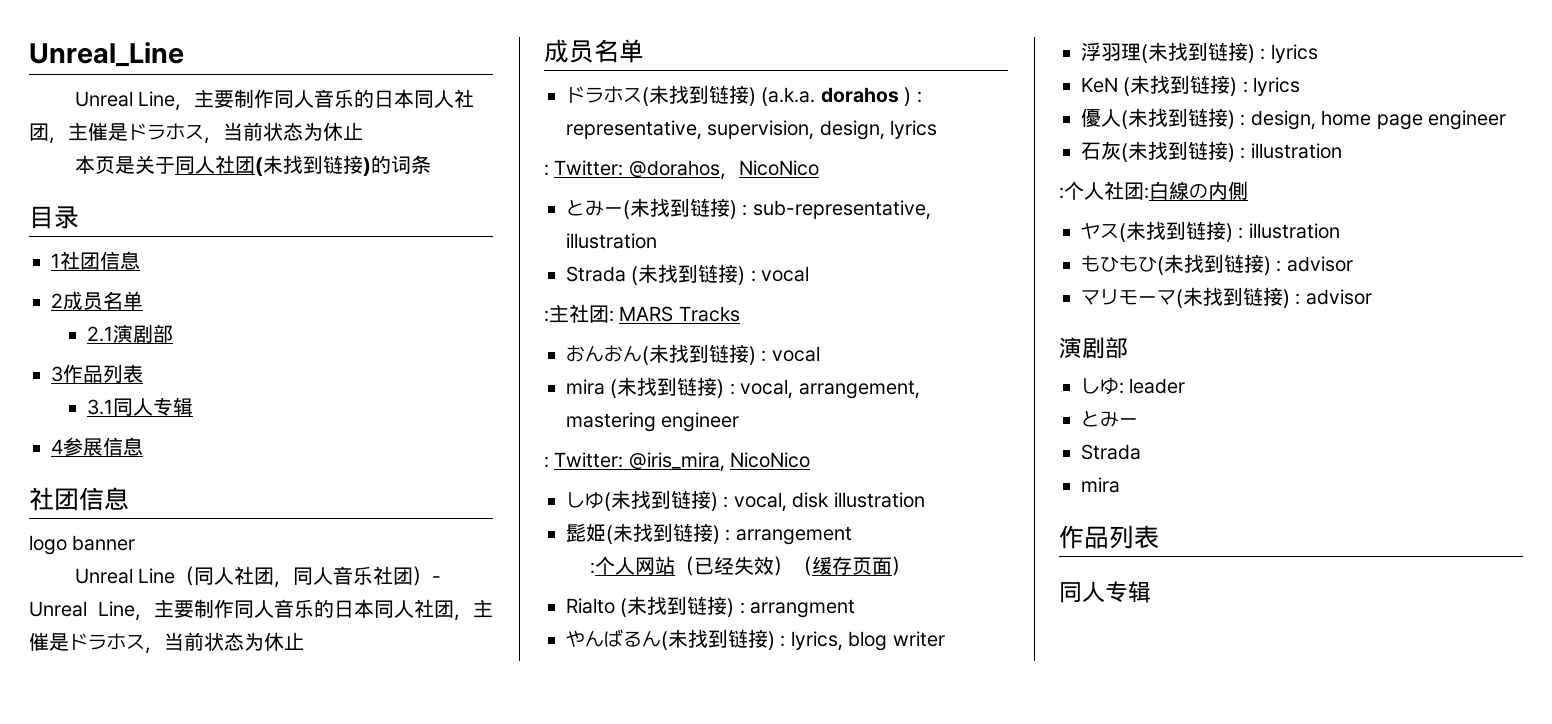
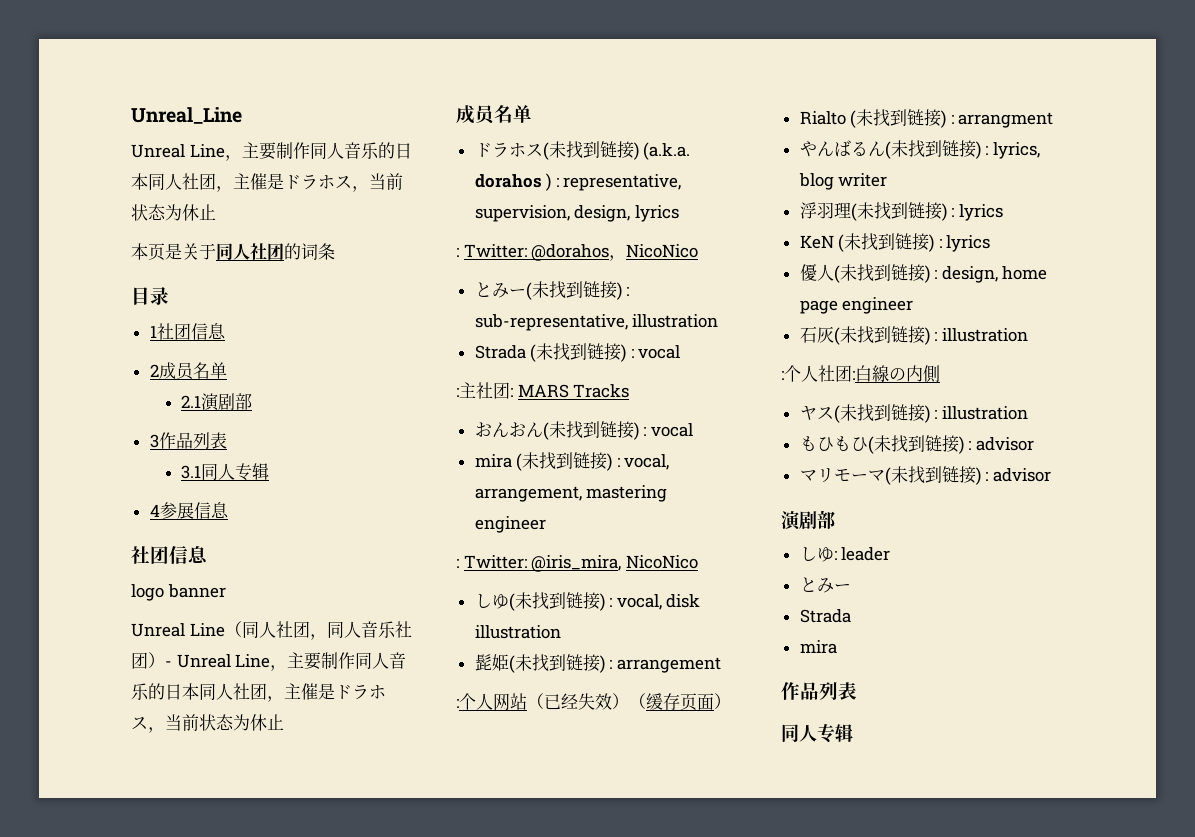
- 本页是关于同人社团(未找到链接)的词条
+ 本页是关于同人社团的词条

